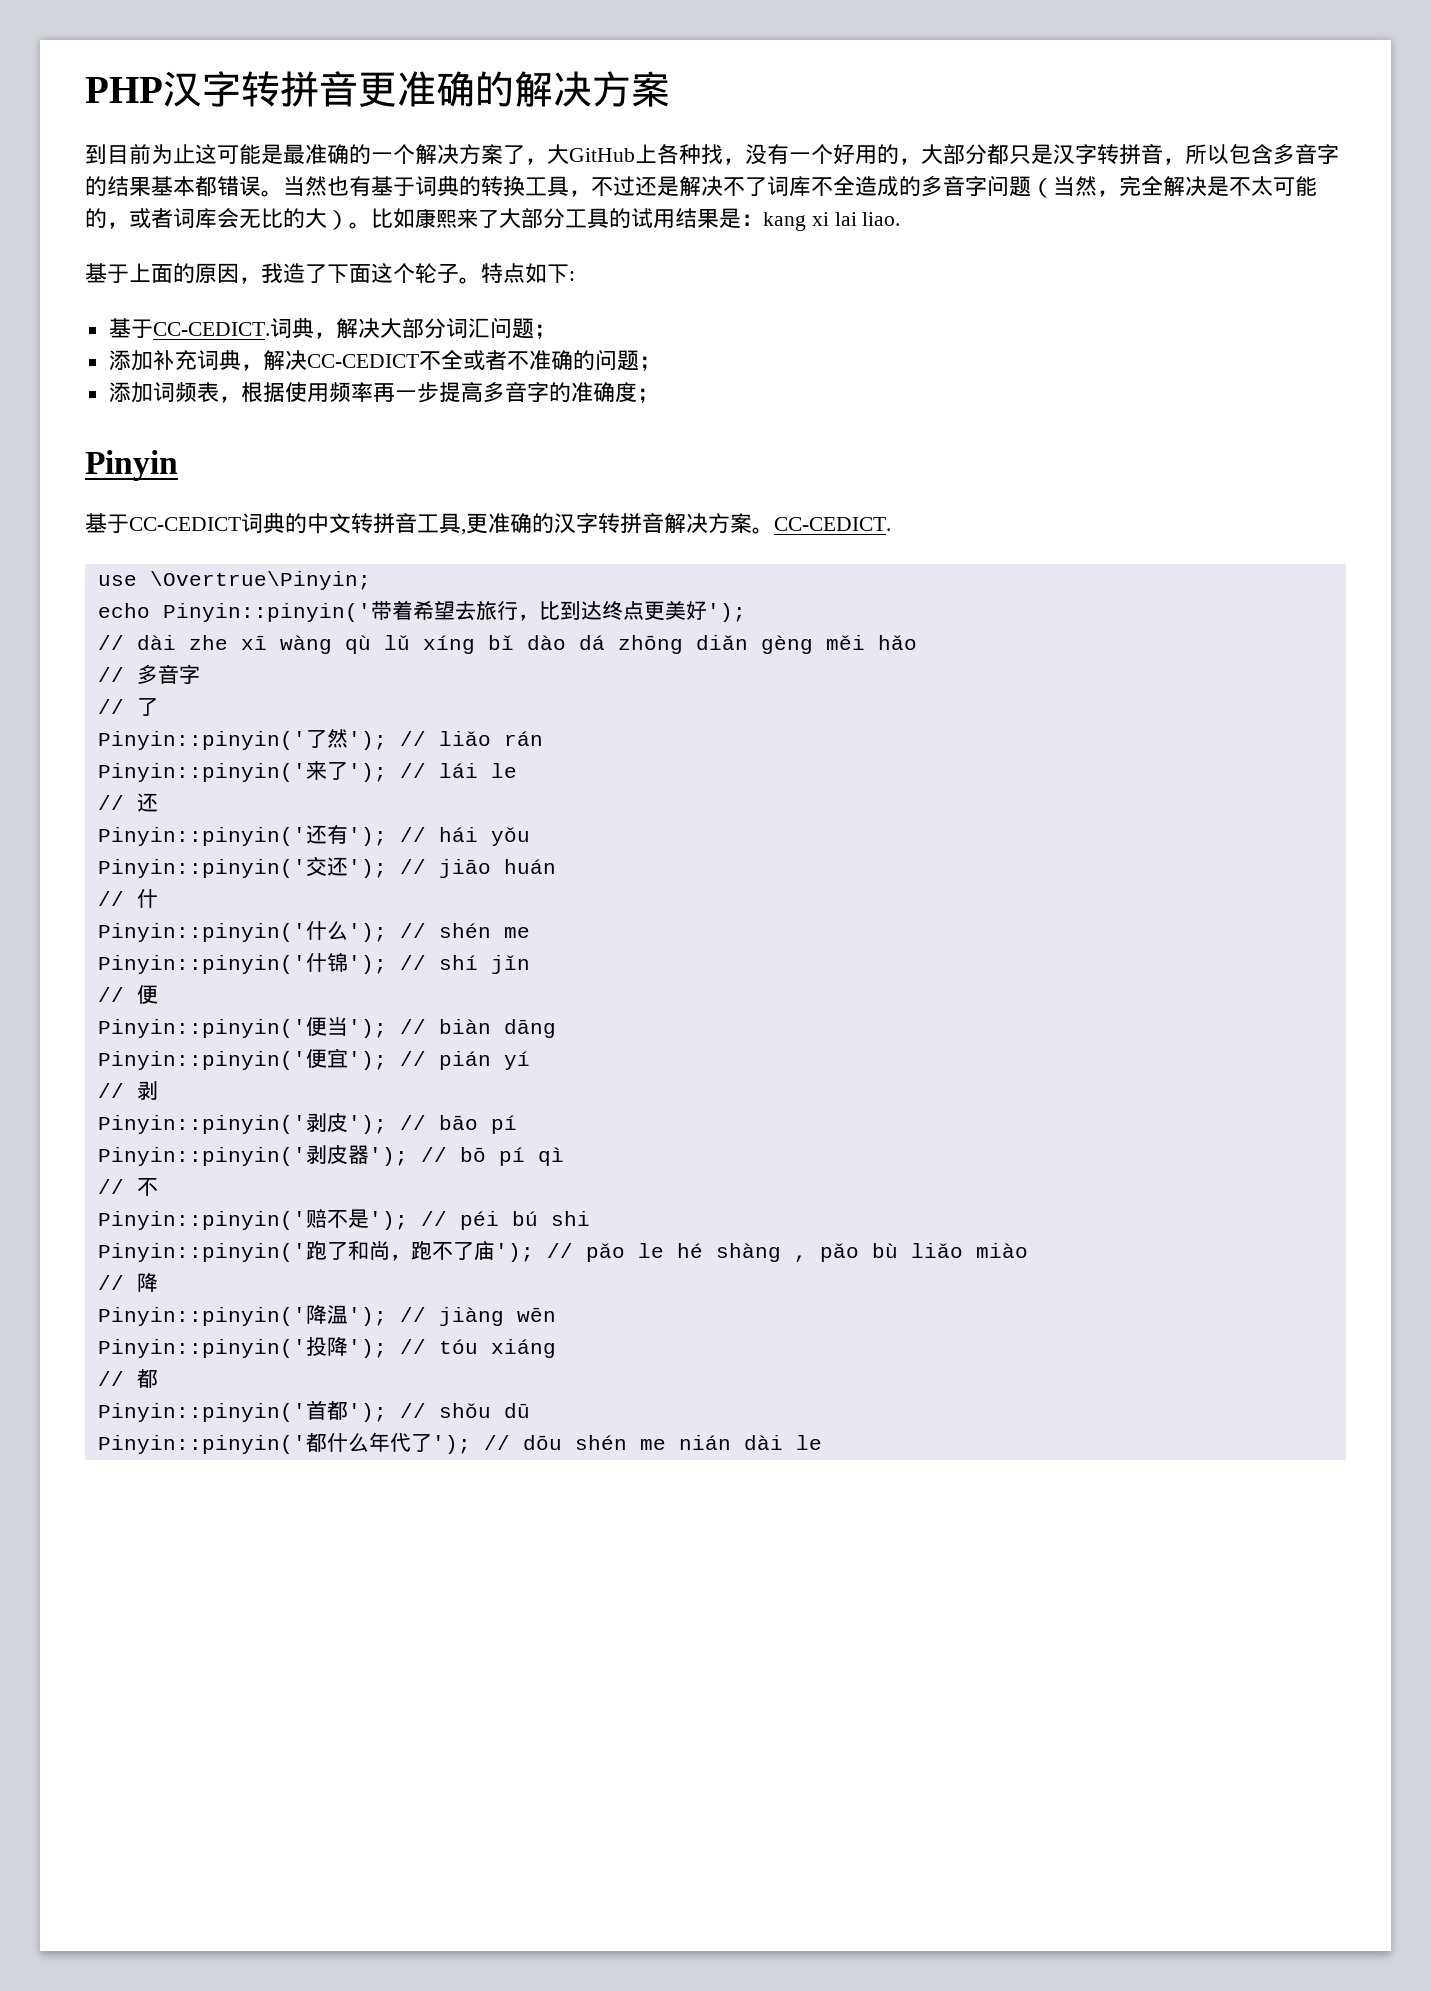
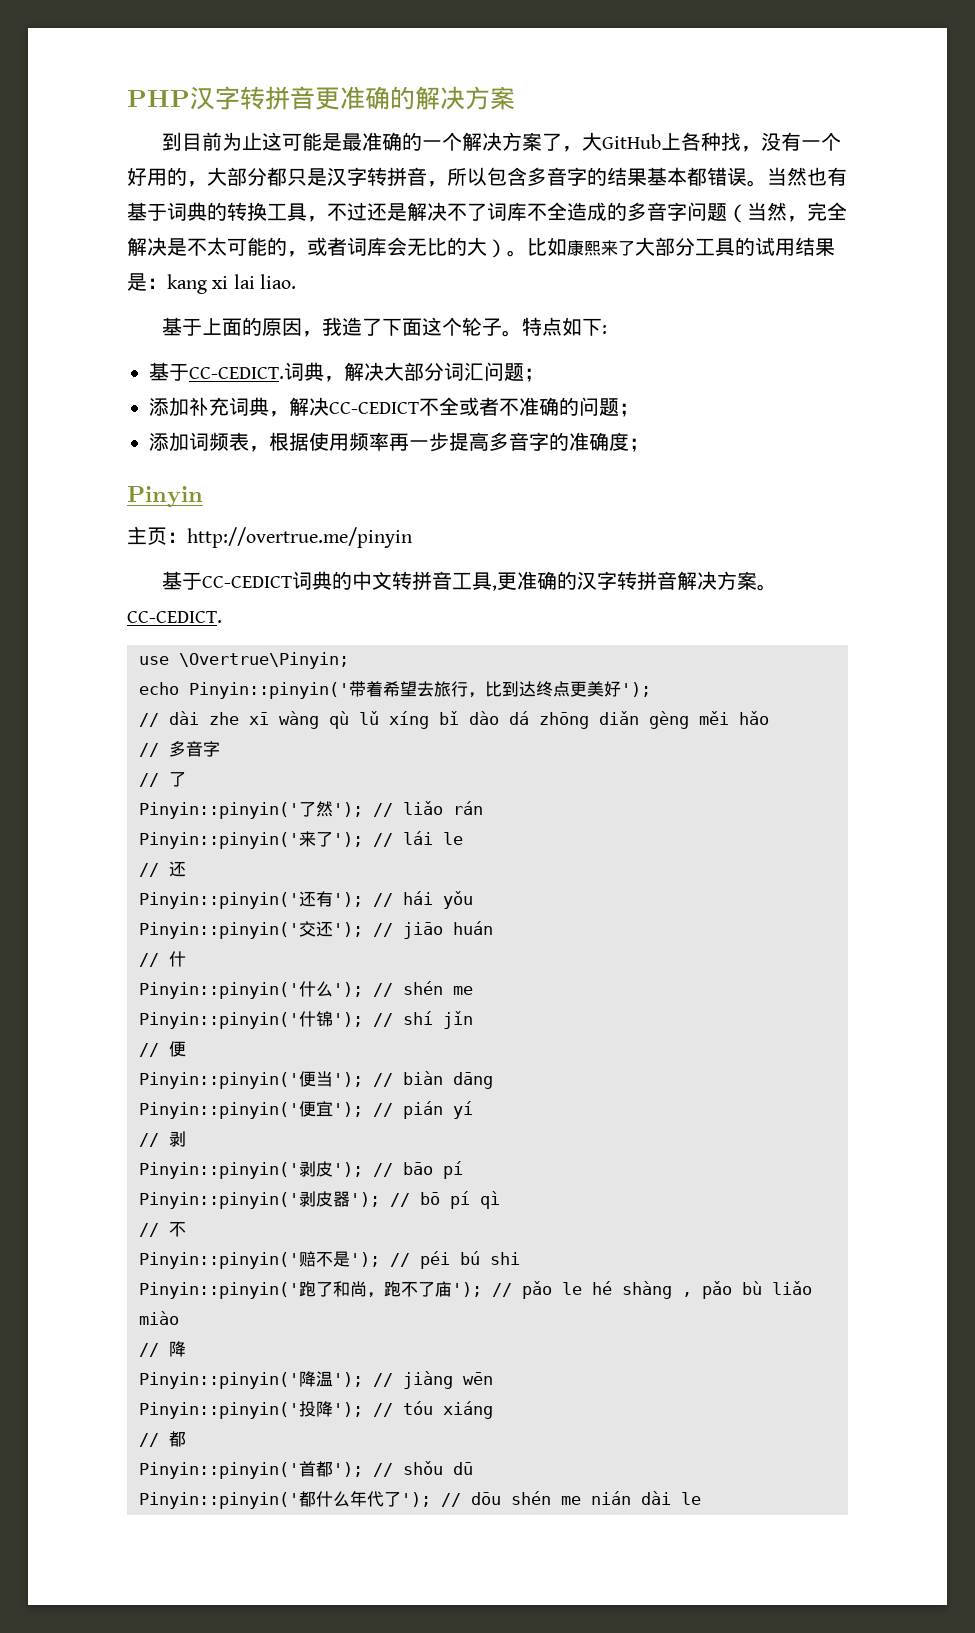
+ 主页：http://overtrue.me/pinyin

